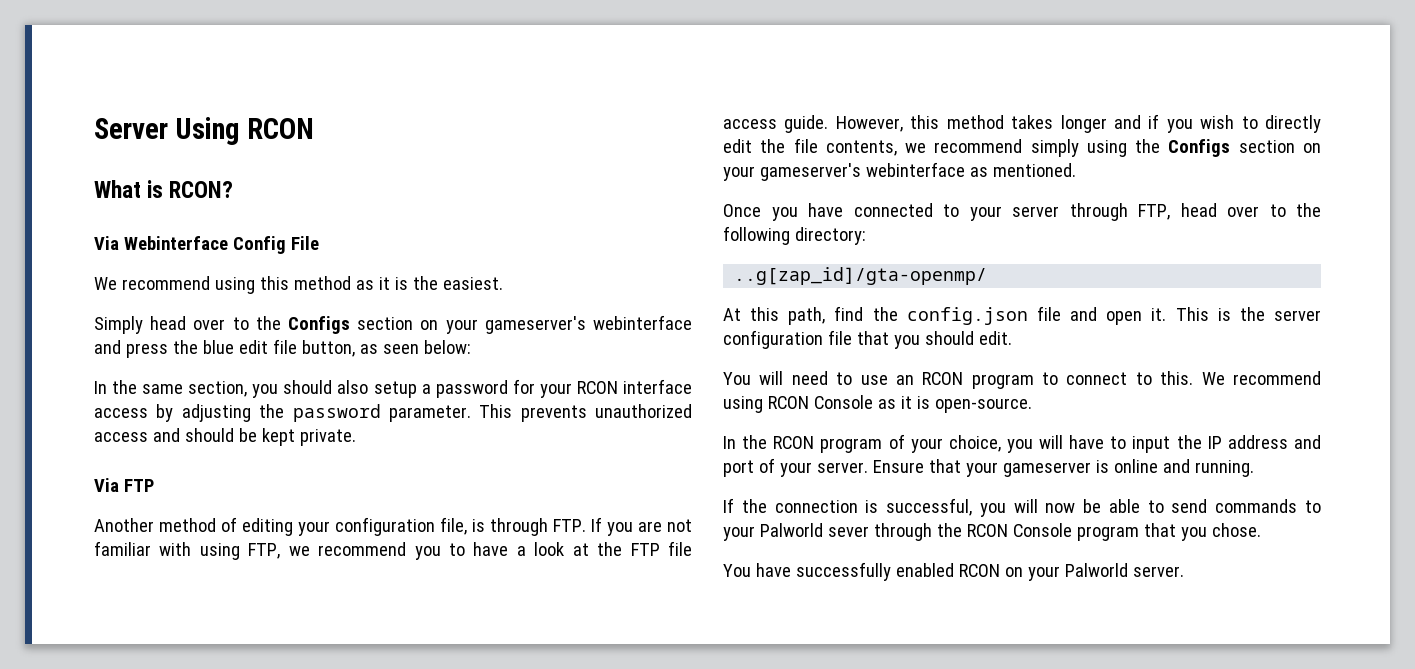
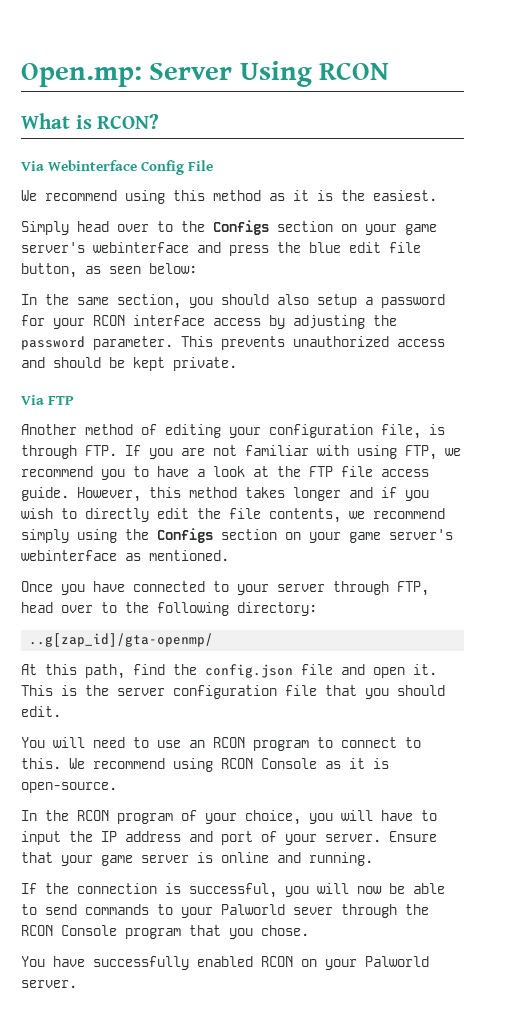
- Server Using RCON
+ Open.mp: Server Using RCON
- Simply head over to the Configs section on your gameserver's webinterface and press the blue edit file button, as seen below:
+ Simply head over to the Configs section on your game server's webinterface and press the blue edit file button, as seen below:
- However, this method takes longer and if you wish to directly edit the file contents, we recommend simply using the Configs section on your gameserver's webinterface as mentioned.
+ However, this method takes longer and if you wish to directly edit the file contents, we recommend simply using the Configs section on your game server's webinterface as mentioned.
- Ensure that your gameserver is online and running.
+ Ensure that your game server is online and running.

